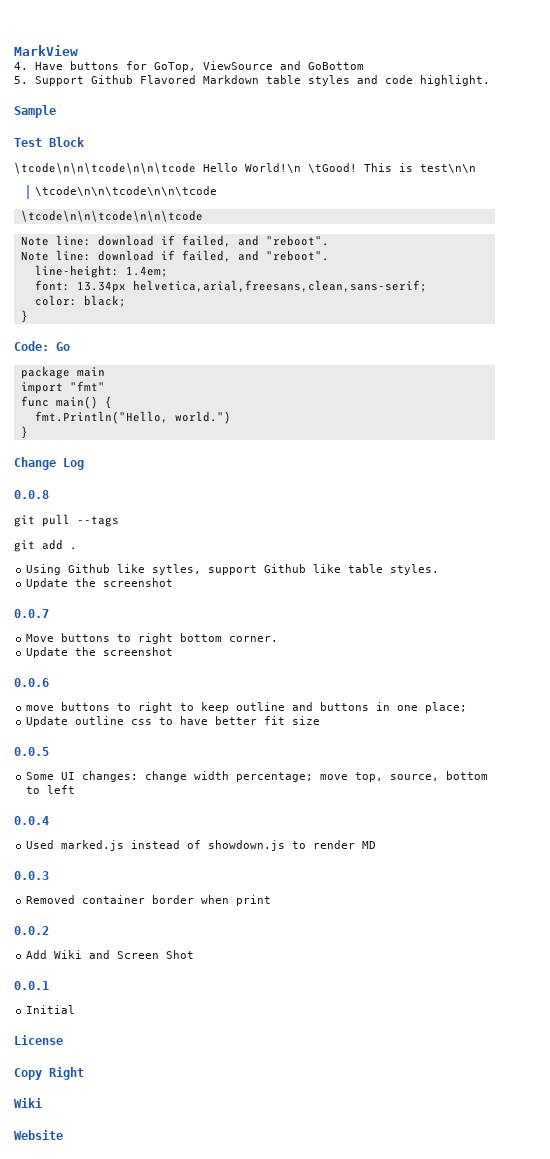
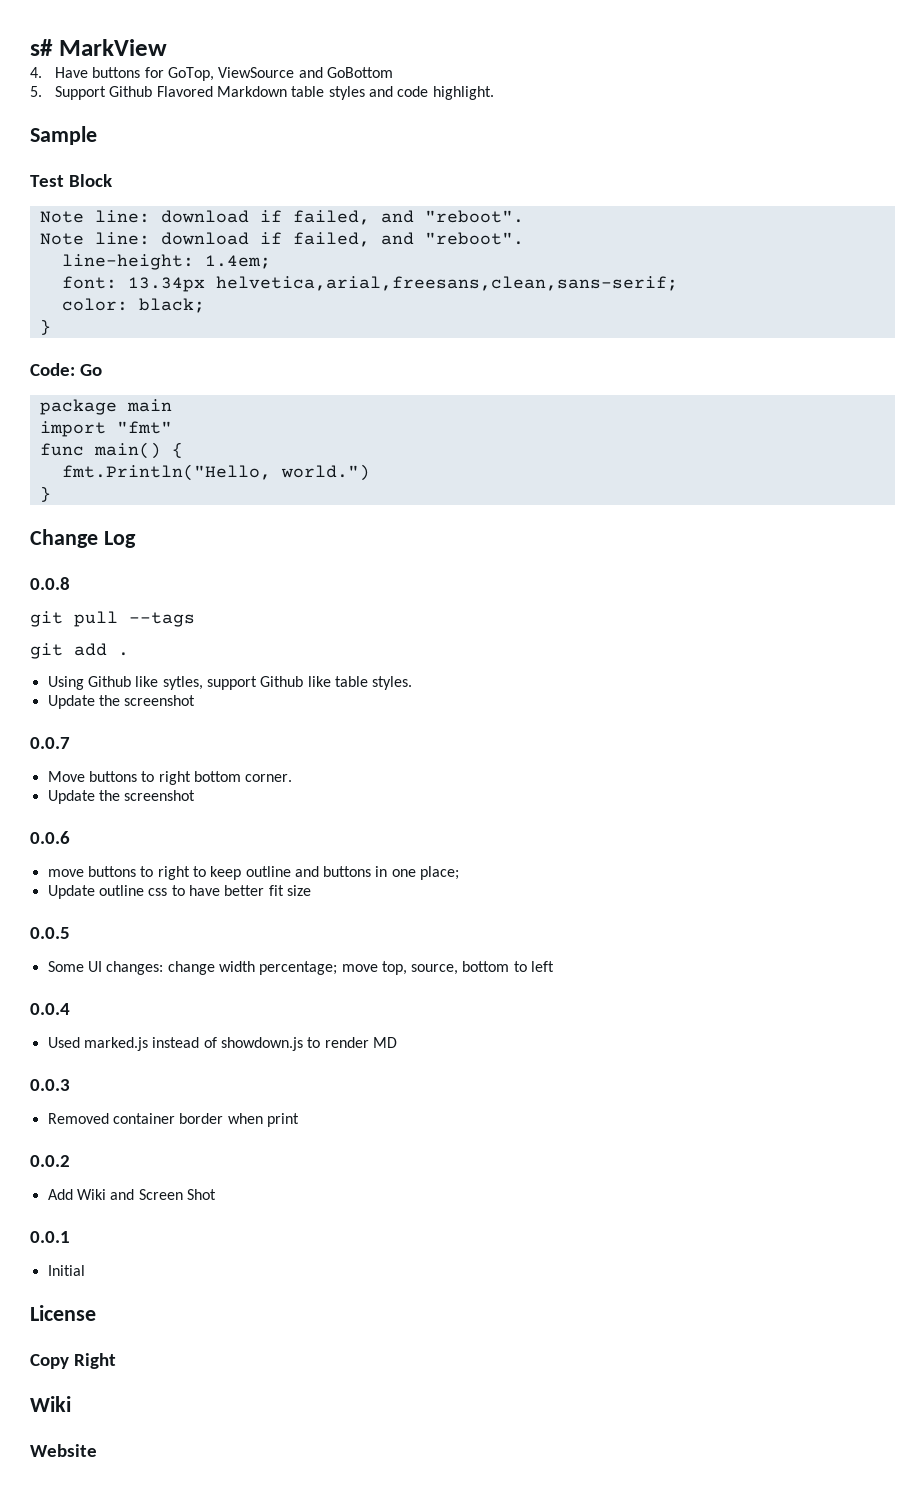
- MarkView
+ s# MarkView
- \tcode\n\n\tcode\n\n\tcode Hello World!\n \tGood! This is test\n\n
- \tcode\n\n\tcode\n\n\tcode
- \tcode\n\n\tcode\n\n\tcode

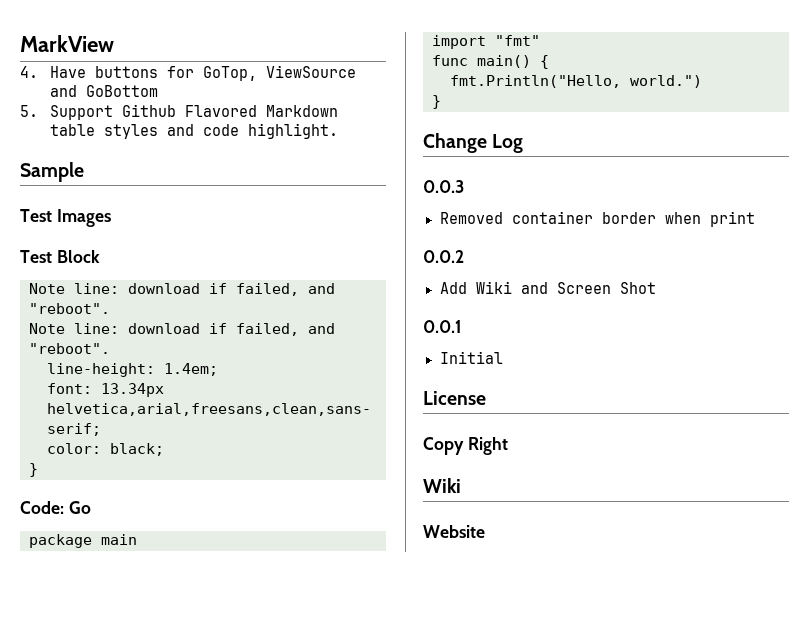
- s# MarkView
+ MarkView
+ Test Images
- 0.0.8
- git pull --tags
- git add .
- Using Github like sytles, support Github like table styles.
- Update the screenshot
- 0.0.7
- Move buttons to right bottom corner.
- Update the screenshot
- 0.0.6
- move buttons to right to keep outline and buttons in one place;
- Update outline css to have better fit size
- 0.0.5
- Some UI changes: change width percentage; move top, source, bottom to left
- 0.0.4
- Used marked.js instead of showdown.js to render MD

